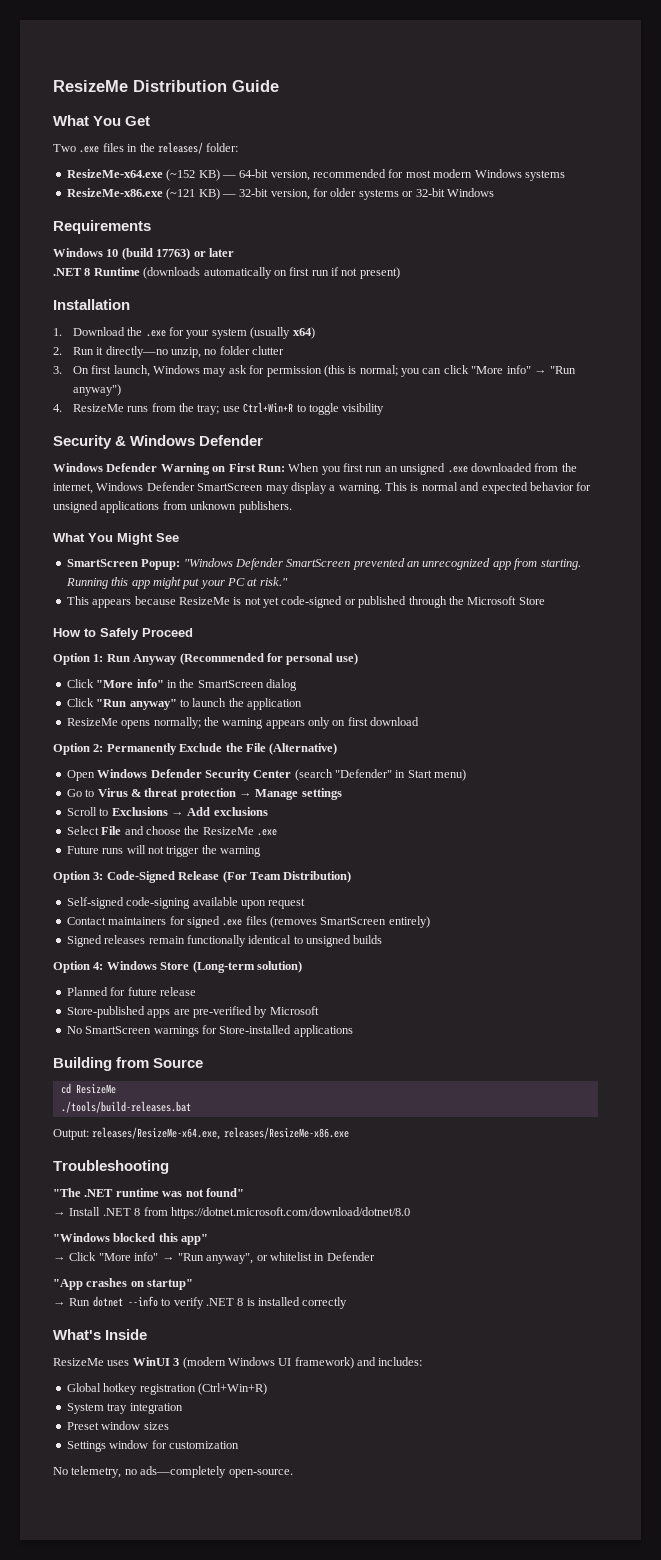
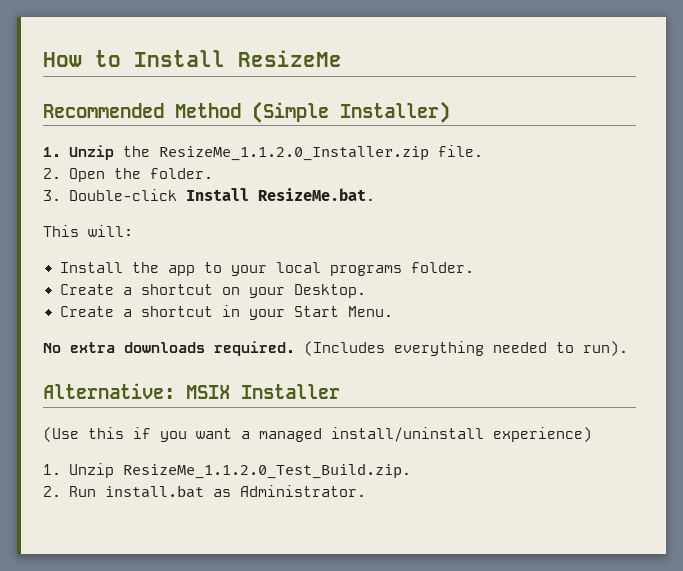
- ResizeMe Distribution Guide
- What You Get
- Two .exe files in the releases/ folder:
- ResizeMe-x64.exe (~152 KB) — 64-bit version, recommended for most modern Windows systems
- ResizeMe-x86.exe (~121 KB) — 32-bit version, for older systems or 32-bit Windows
- Requirements
- Windows 10 (build 17763) or later
- .NET 8 Runtime (downloads automatically on first run if not present)
- Installation
- 1. Download the .exe for your system (usually x64)
- 2. Run it directly—no unzip, no folder clutter
- 3. On first launch, Windows may ask for permission (this is normal; you can click "More info" → "Run anyway")
- 4. ResizeMe runs from the tray; use Ctrl+Win+R to toggle visibility
- Security & Windows Defender
- Windows Defender Warning on First Run: When you first run an unsigned .exe downloaded from the internet, Windows Defender SmartScreen may display a warning. This is normal and expected behavior for unsigned applications from unknown publishers.
- What You Might See
- SmartScreen Popup: "Windows Defender SmartScreen prevented an unrecognized app from starting. Running this app might put your PC at risk."
- This appears because ResizeMe is not yet code-signed or published through the Microsoft Store
- How to Safely Proceed
- Option 1: Run Anyway (Recommended for personal use)
- Click "More info" in the SmartScreen dialog
- Click "Run anyway" to launch the application
- ResizeMe opens normally; the warning appears only on first download
- Option 2: Permanently Exclude the File (Alternative)
- Open Windows Defender Security Center (search "Defender" in Start menu)
- Go to Virus & threat protection → Manage settings
- Scroll to Exclusions → Add exclusions
- Select File and choose the ResizeMe .exe
- Future runs will not trigger the warning
- Option 3: Code-Signed Release (For Team Distribution)
- Self-signed code-signing available upon request
- Contact maintainers for signed .exe files (removes SmartScreen entirely)
- Signed releases remain functionally identical to unsigned builds
- Option 4: Windows Store (Long-term solution)
- Planned for future release
- Store-published apps are pre-verified by Microsoft
- No SmartScreen warnings for Store-installed applications
- Building from Source
- cd ResizeMe
- ./tools/build-releases.bat
- Output: releases/ResizeMe-x64.exe, releases/ResizeMe-x86.exe
- Troubleshooting
- "The .NET runtime was not found"
- → Install .NET 8 from https://dotnet.microsoft.com/download/dotnet/8.0
- "Windows blocked this app"
- → Click "More info" → "Run anyway", or whitelist in Defender
- "App crashes on startup"
- → Run dotnet --info to verify .NET 8 is installed correctly
- What's Inside
- ResizeMe uses WinUI 3 (modern Windows UI framework) and includes:
- Global hotkey registration (Ctrl+Win+R)
- System tray integration
- Preset window sizes
- Settings window for customization
- No telemetry, no ads—completely open-source.
+ How to Install ResizeMe
+ Recommended Method (Simple Installer)
+ 1. Unzip the ResizeMe_1.1.2.0_Installer.zip file.
+ 2. Open the folder.
+ 3. Double-click Install ResizeMe.bat.
+ This will:
+ Install the app to your local programs folder.
+ Create a shortcut on your Desktop.
+ Create a shortcut in your Start Menu.
+ No extra downloads required. (Includes everything needed to run).
+ Alternative: MSIX Installer
+ (Use this if you want a managed install/uninstall experience)
+ 1. Unzip ResizeMe_1.1.2.0_Test_Build.zip.
+ 2. Run install.bat as Administrator.

